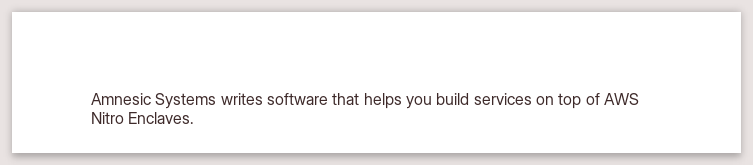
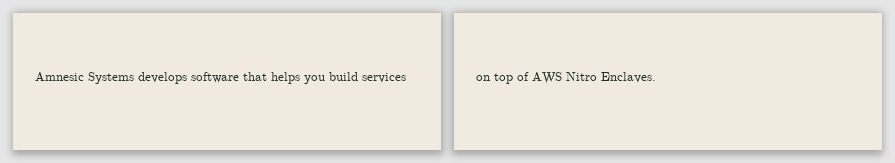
- Amnesic Systems writes software that helps you build services on top of AWS Nitro Enclaves.
+ Amnesic Systems develops software that helps you build services on top of AWS Nitro Enclaves.

